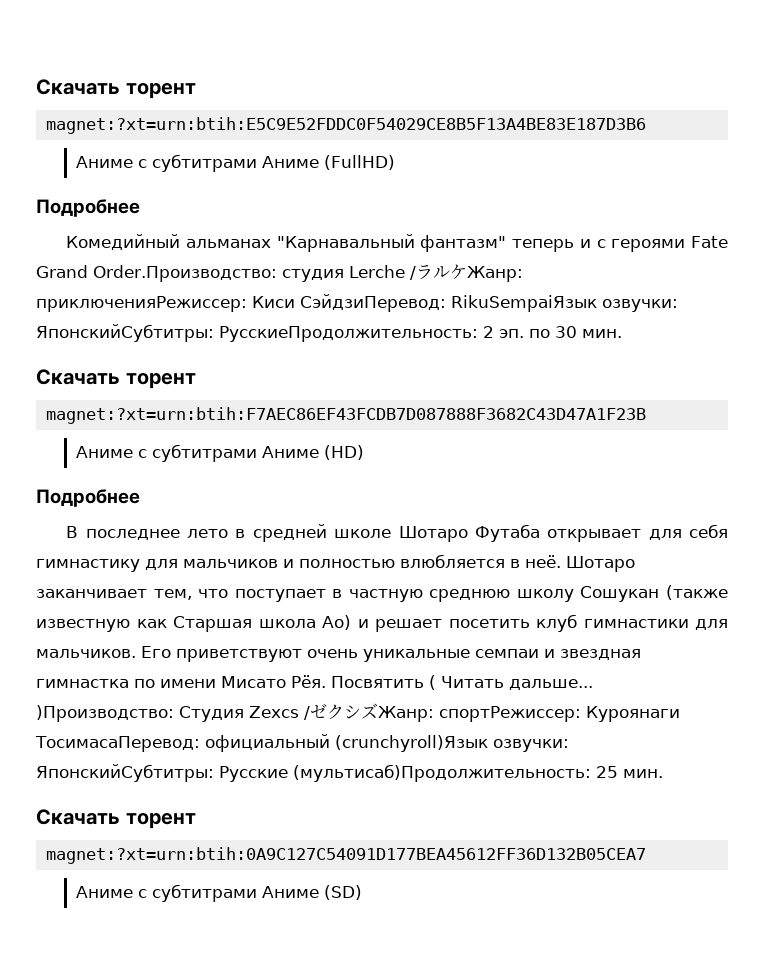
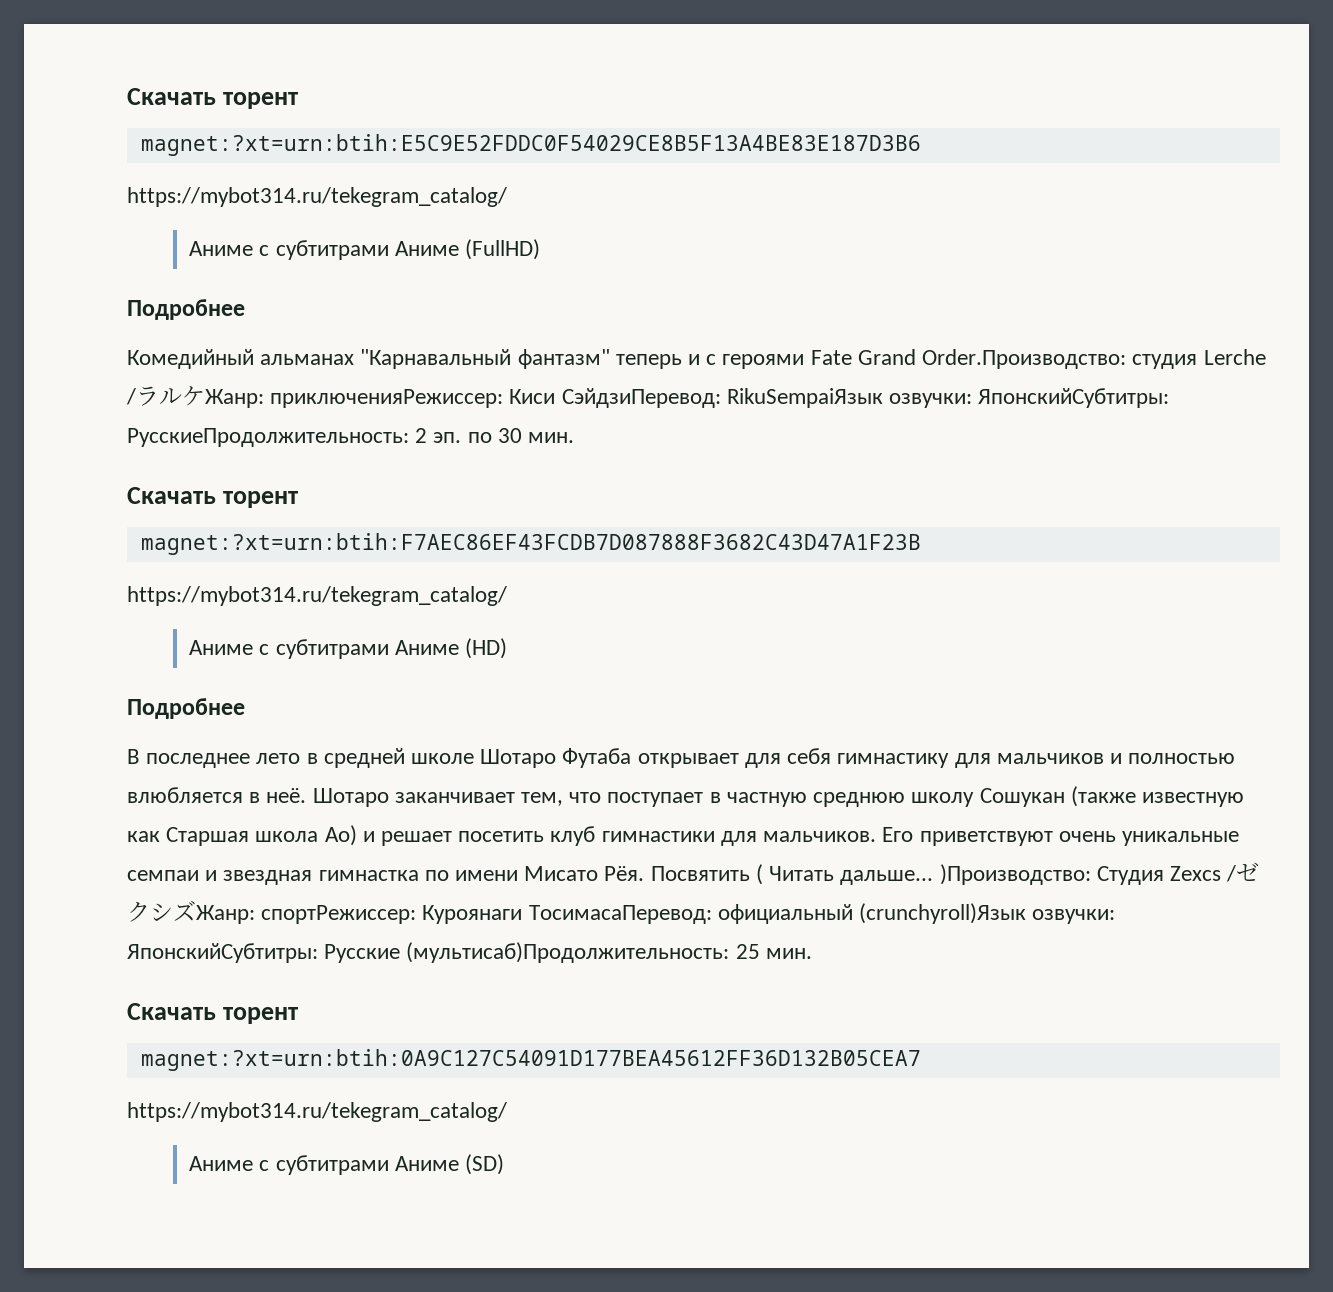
  magnet:?xt=urn:btih:E5C9E52FDDC0F54029CE8B5F13A4BE83E187D3B6
+ https://mybot314.ru/tekegram_catalog/
  magnet:?xt=urn:btih:F7AEC86EF43FCDB7D087888F3682C43D47A1F23B
+ https://mybot314.ru/tekegram_catalog/
  magnet:?xt=urn:btih:0A9C127C54091D177BEA45612FF36D132B05CEA7
+ https://mybot314.ru/tekegram_catalog/

